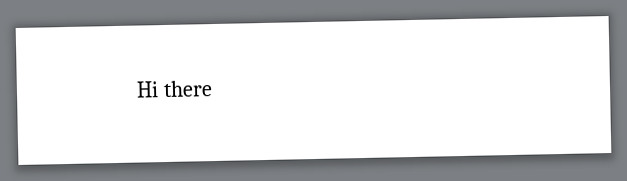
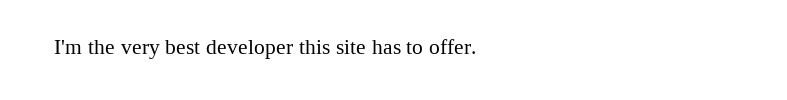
- Hi there
+ I'm the very best developer this site has to offer.

